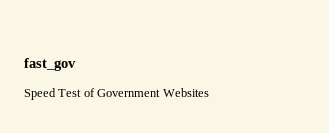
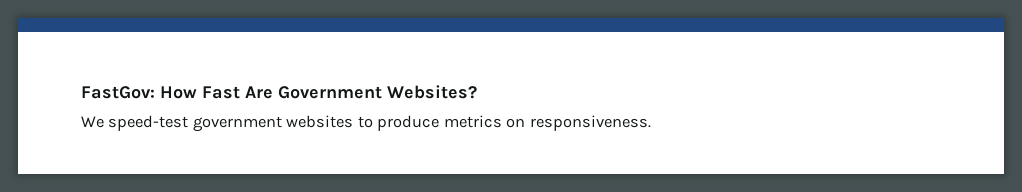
- fast_gov
- Speed Test of Government Websites
+ FastGov: How Fast Are Government Websites?
+ We speed-test government websites to produce metrics on responsiveness.

